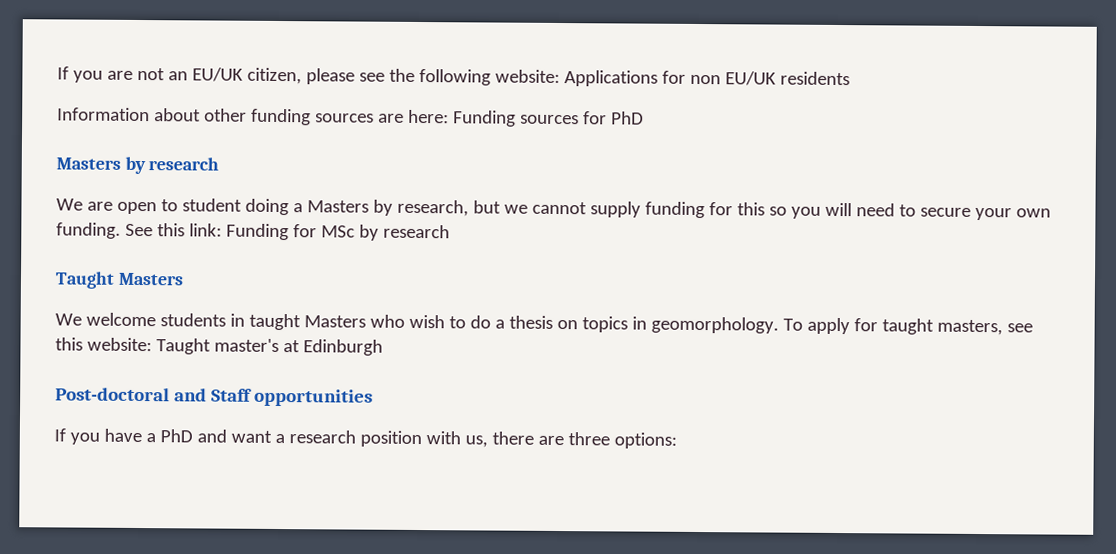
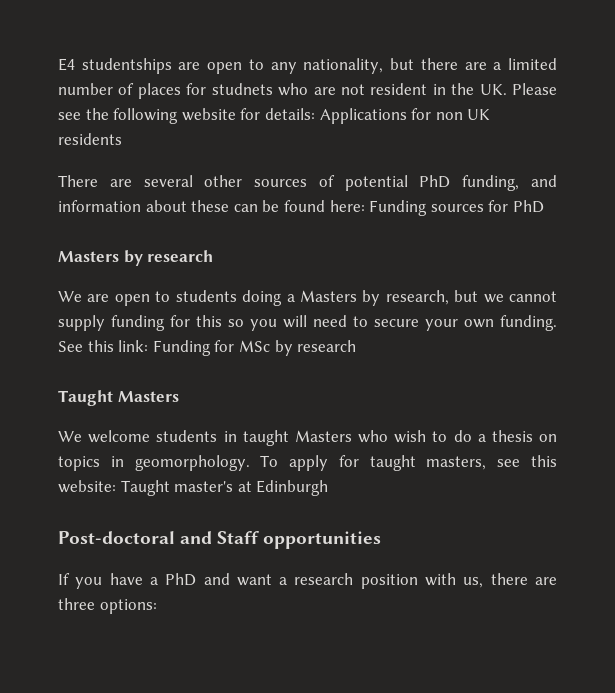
- If you are not an EU/UK citizen, please see the following website: Applications for non EU/UK residents
+ E4 studentships are open to any nationality, but there are a limited number of places for studnets who are not resident in the UK. Please see the following website for details: Applications for non UK residents
- Information about other funding sources are here: Funding sources for PhD
+ There are several other sources of potential PhD funding, and information about these can be found here: Funding sources for PhD
- We are open to student doing a Masters by research, but we cannot supply funding for this so you will need to secure your own funding.
+ We are open to students doing a Masters by research, but we cannot supply funding for this so you will need to secure your own funding.

